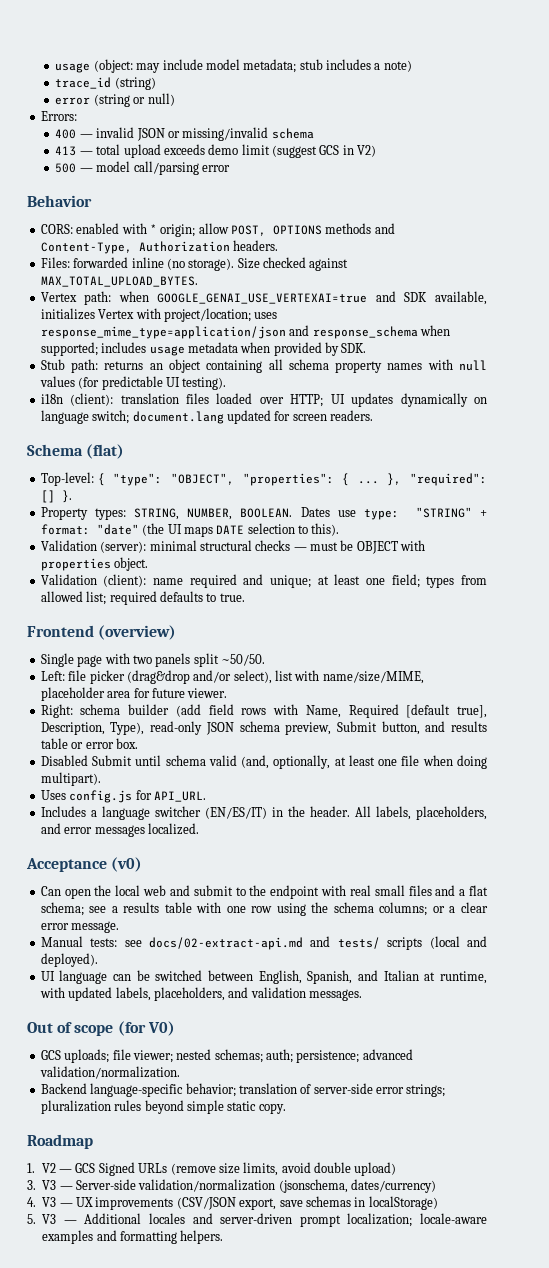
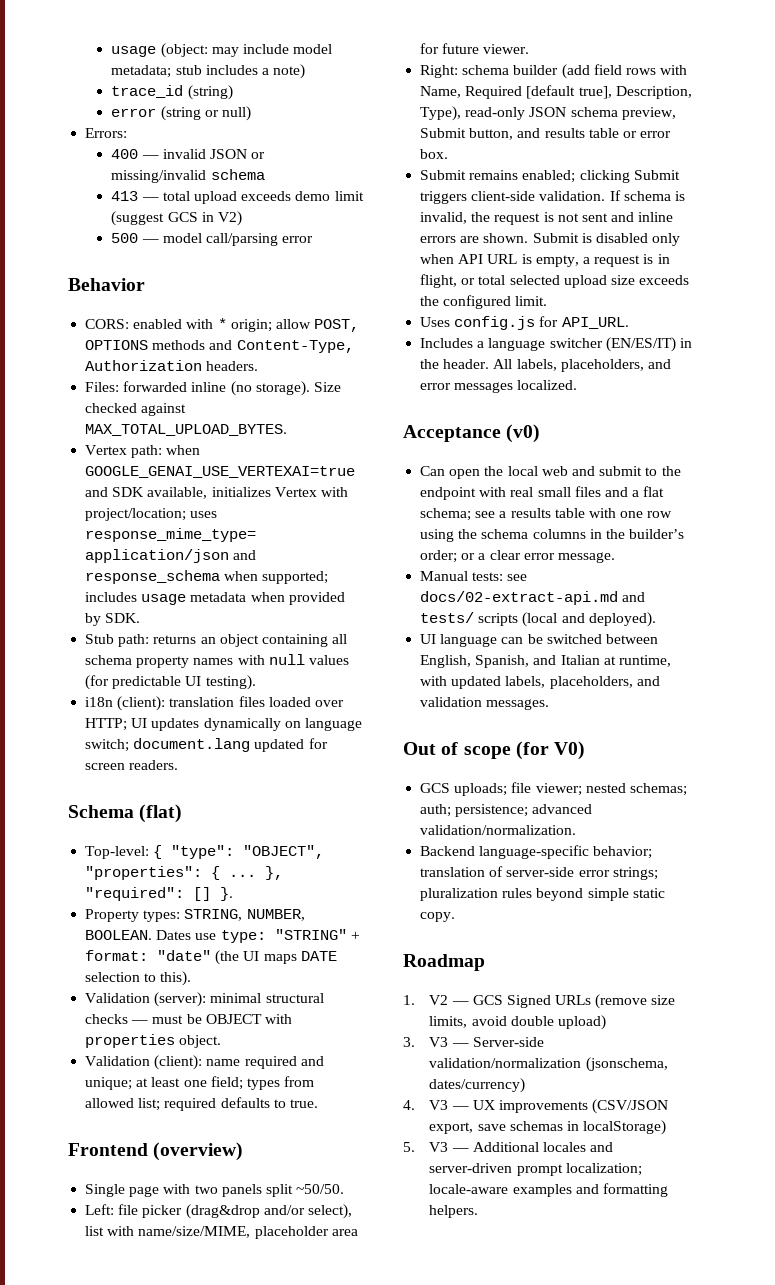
- Disabled Submit until schema valid (and, optionally, at least one file when doing multipart).
+ Submit remains enabled; clicking Submit triggers client-side validation. If schema is invalid, the request is not sent and inline errors are shown. Submit is disabled only when API URL is empty, a request is in flight, or total selected upload size exceeds the configured limit.
- Can open the local web and submit to the endpoint with real small files and a flat schema; see a results table with one row using the schema columns; or a clear error message.
+ Can open the local web and submit to the endpoint with real small files and a flat schema; see a results table with one row using the schema columns in the builder’s order; or a clear error message.

